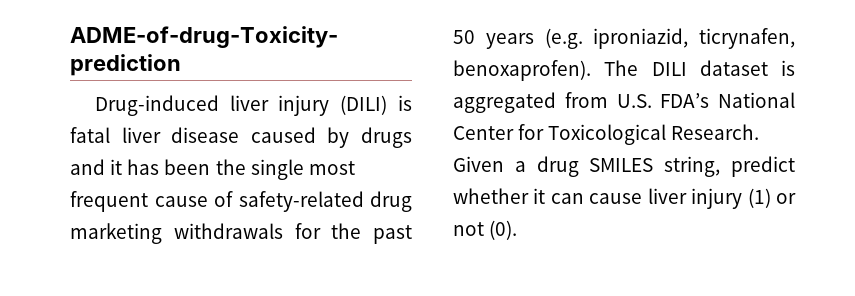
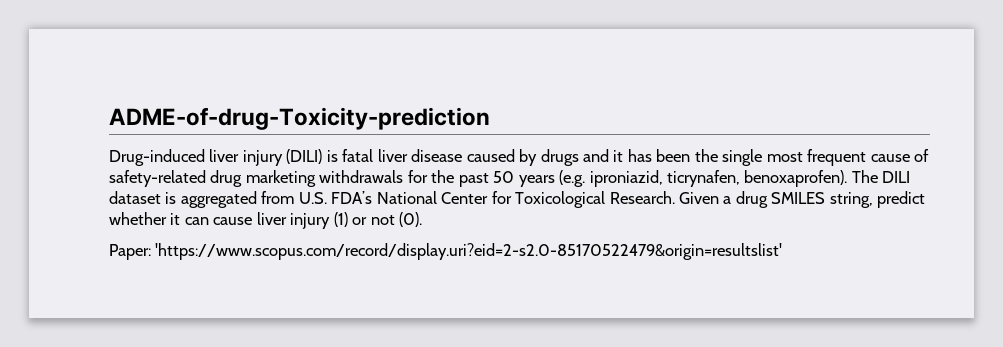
+ Paper: 'https://www.scopus.com/record/display.uri?eid=2-s2.0-85170522479&origin=resultslist'

